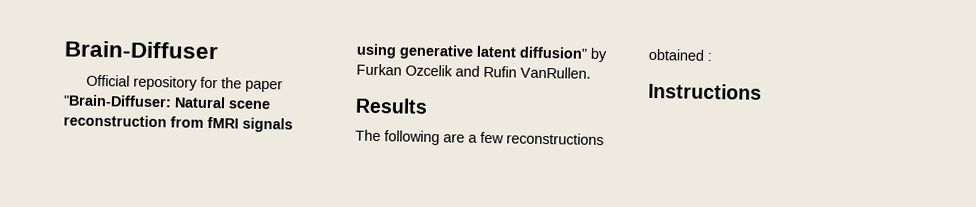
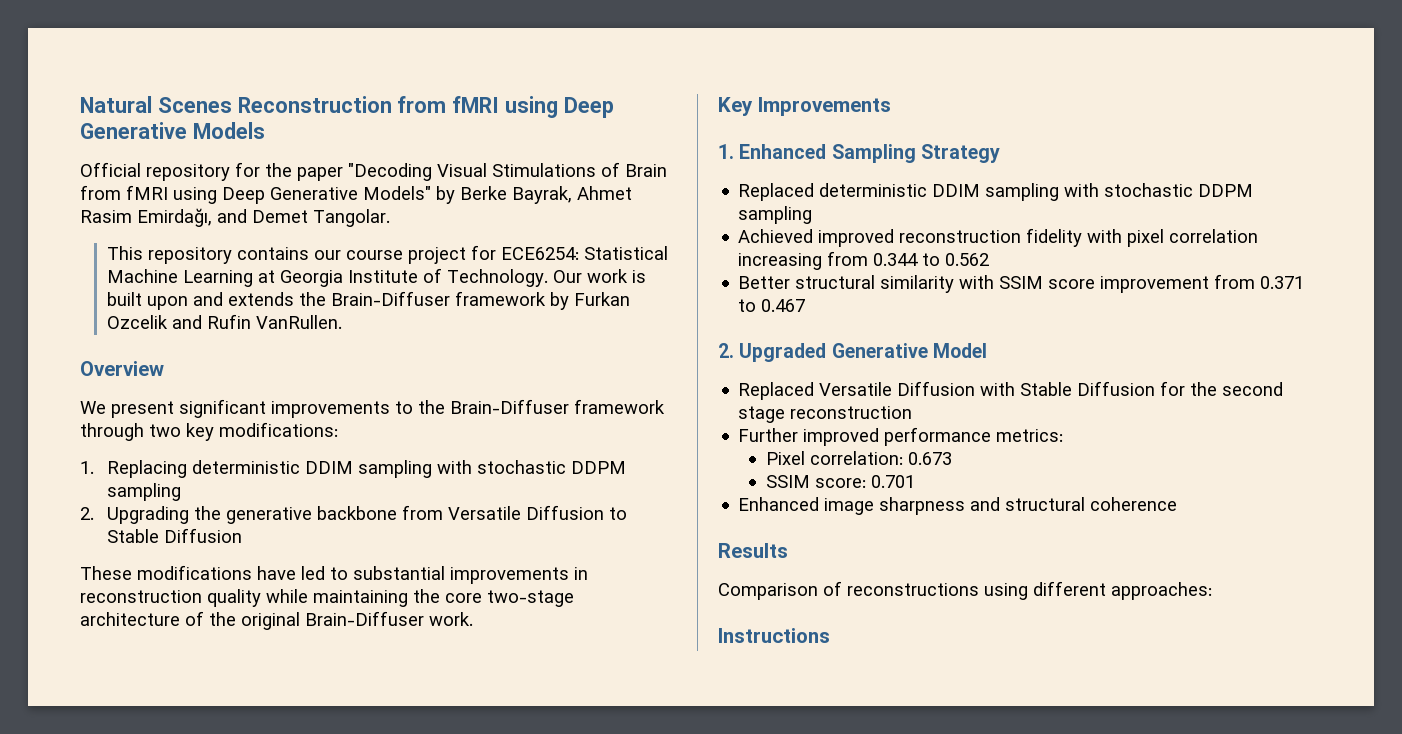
- Brain-Diffuser
+ Natural Scenes Reconstruction from fMRI using Deep Generative Models
- Official repository for the paper "Brain-Diffuser: Natural scene reconstruction from fMRI signals using generative latent diffusion" by Furkan Ozcelik and Rufin VanRullen.
+ Official repository for the paper "Decoding Visual Stimulations of Brain from fMRI using Deep Generative Models" by Berke Bayrak, Ahmet Rasim Emirdağı, and Demet Tangolar.
+ This repository contains our course project for ECE6254: Statistical Machine Learning at Georgia Institute of Technology. Our work is built upon and extends the Brain-Diffuser framework by Furkan Ozcelik and Rufin VanRullen.
+ Overview
+ We present significant improvements to the Brain-Diffuser framework through two key modifications:
+ 1. Replacing deterministic DDIM sampling with stochastic DDPM sampling
+ 2. Upgrading the generative backbone from Versatile Diffusion to Stable Diffusion
+ These modifications have led to substantial improvements in reconstruction quality while maintaining the core two-stage architecture of the original Brain-Diffuser work.
+ Key Improvements
+ 1. Enhanced Sampling Strategy
+ Replaced deterministic DDIM sampling with stochastic DDPM sampling
+ Achieved improved reconstruction fidelity with pixel correlation increasing from 0.344 to 0.562
+ Better structural similarity with SSIM score improvement from 0.371 to 0.467
+ 2. Upgraded Generative Model
+ Replaced Versatile Diffusion with Stable Diffusion for the second stage reconstruction
+ Further improved performance metrics:
+ Pixel correlation: 0.673
+ SSIM score: 0.701
+ Enhanced image sharpness and structural coherence
  Results
- The following are a few reconstructions obtained :
+ Comparison of reconstructions using different approaches:

